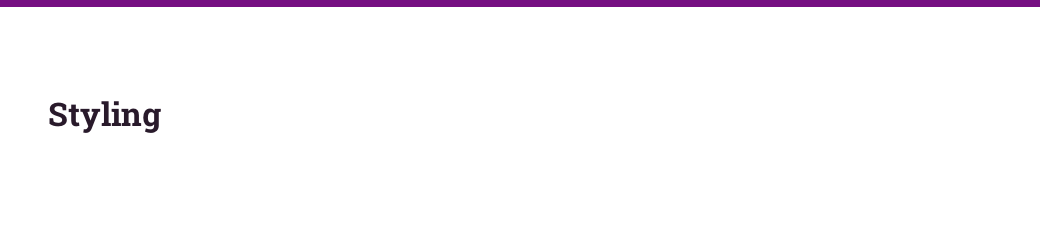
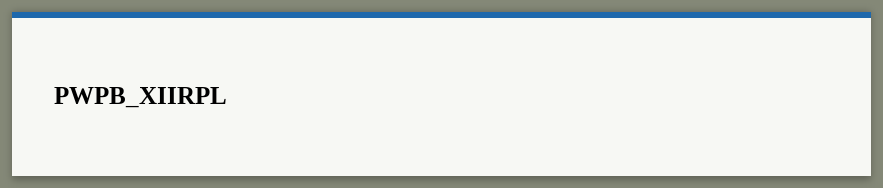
- Styling
+ PWPB_XIIRPL

